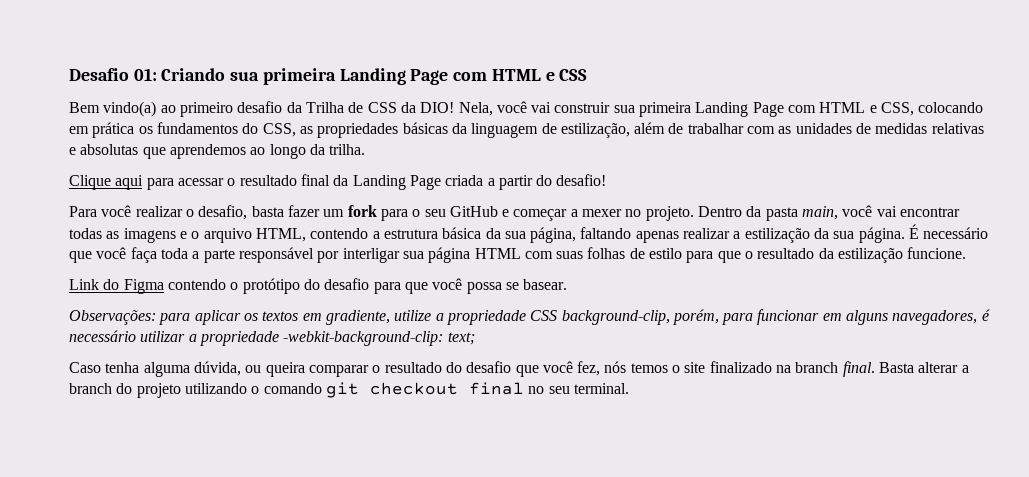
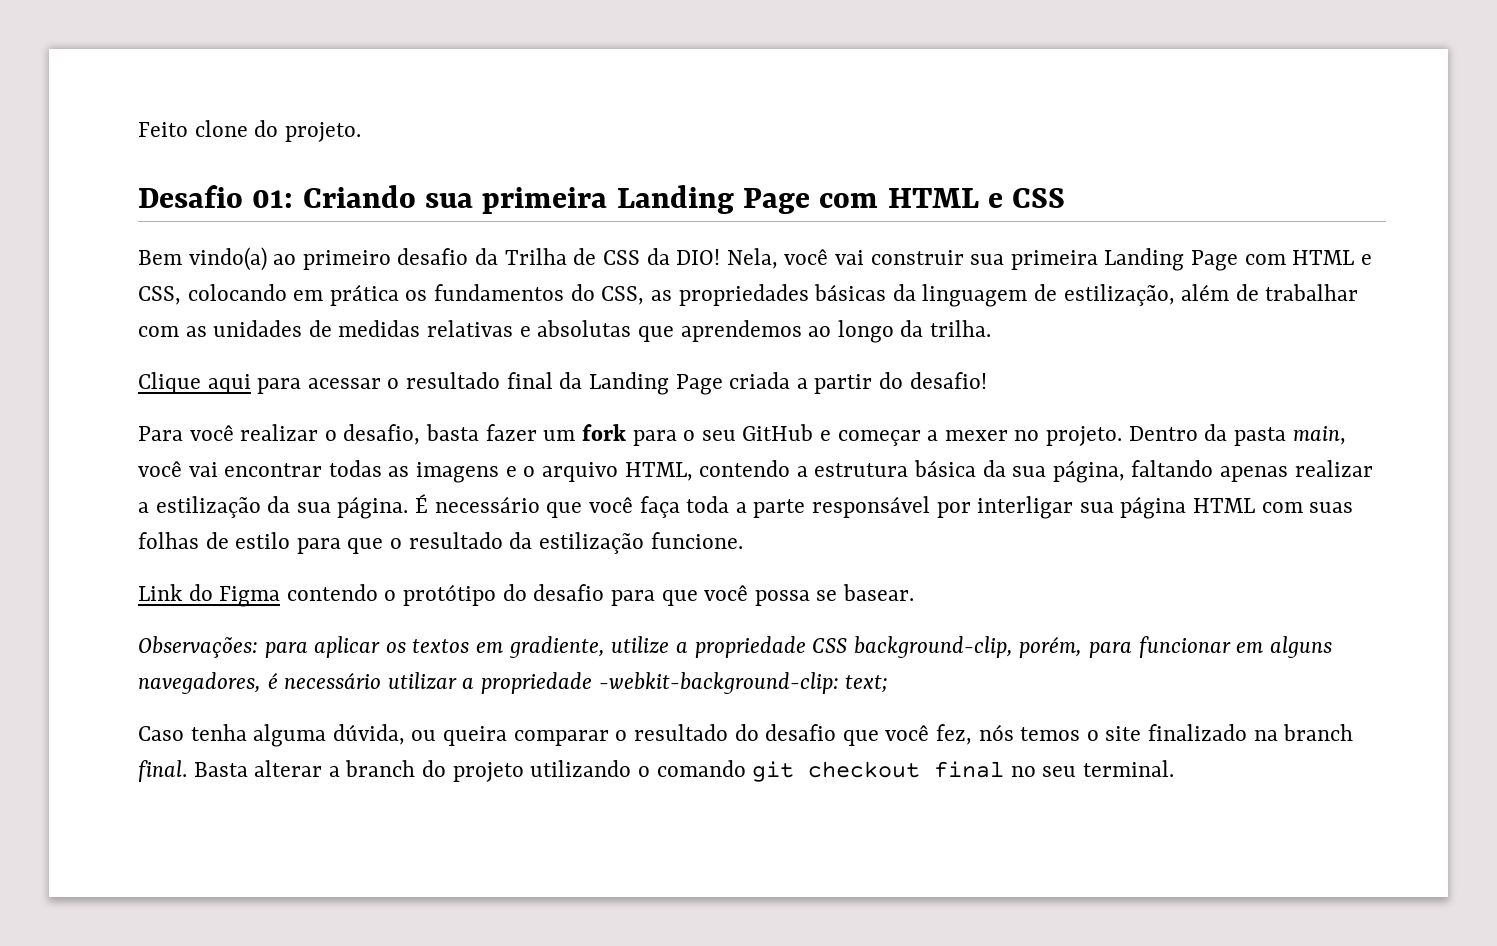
+ Feito clone do projeto.

